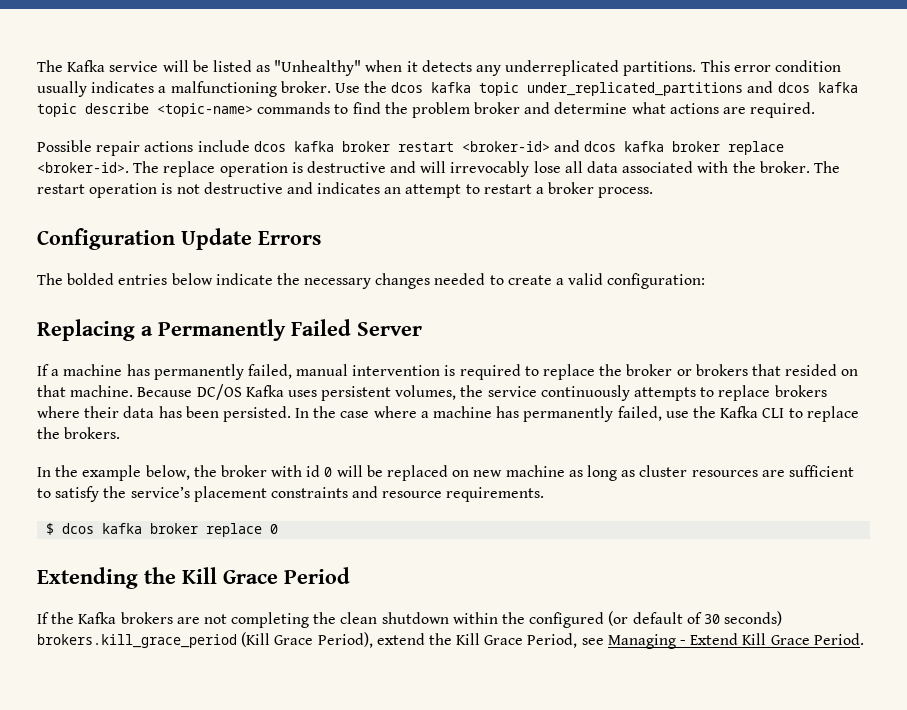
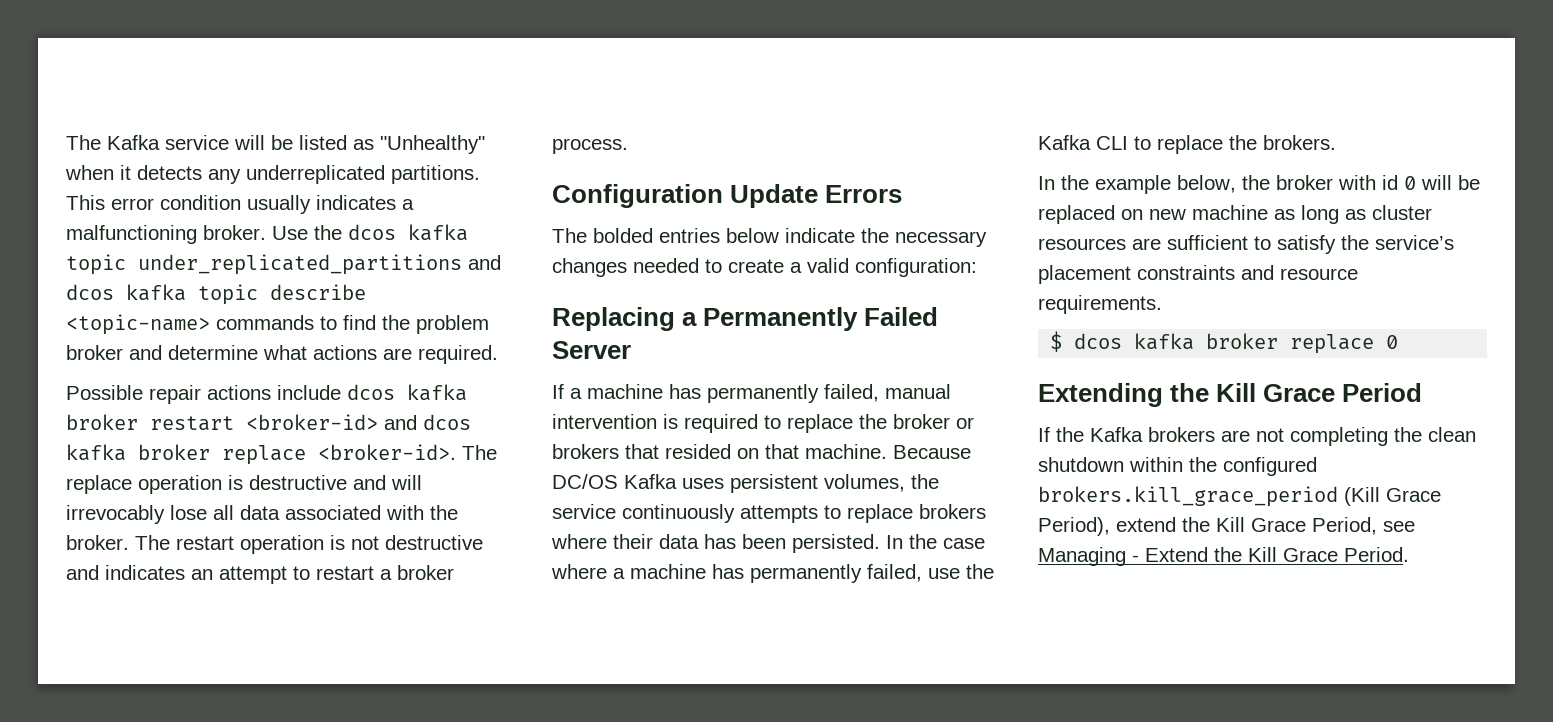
- If the Kafka brokers are not completing the clean shutdown within the configured (or default of 30 seconds) brokers.kill_grace_period (Kill Grace Period), extend the Kill Grace Period, see Managing - Extend Kill Grace Period.
+ If the Kafka brokers are not completing the clean shutdown within the configured brokers.kill_grace_period (Kill Grace Period), extend the Kill Grace Period, see Managing - Extend the Kill Grace Period.

